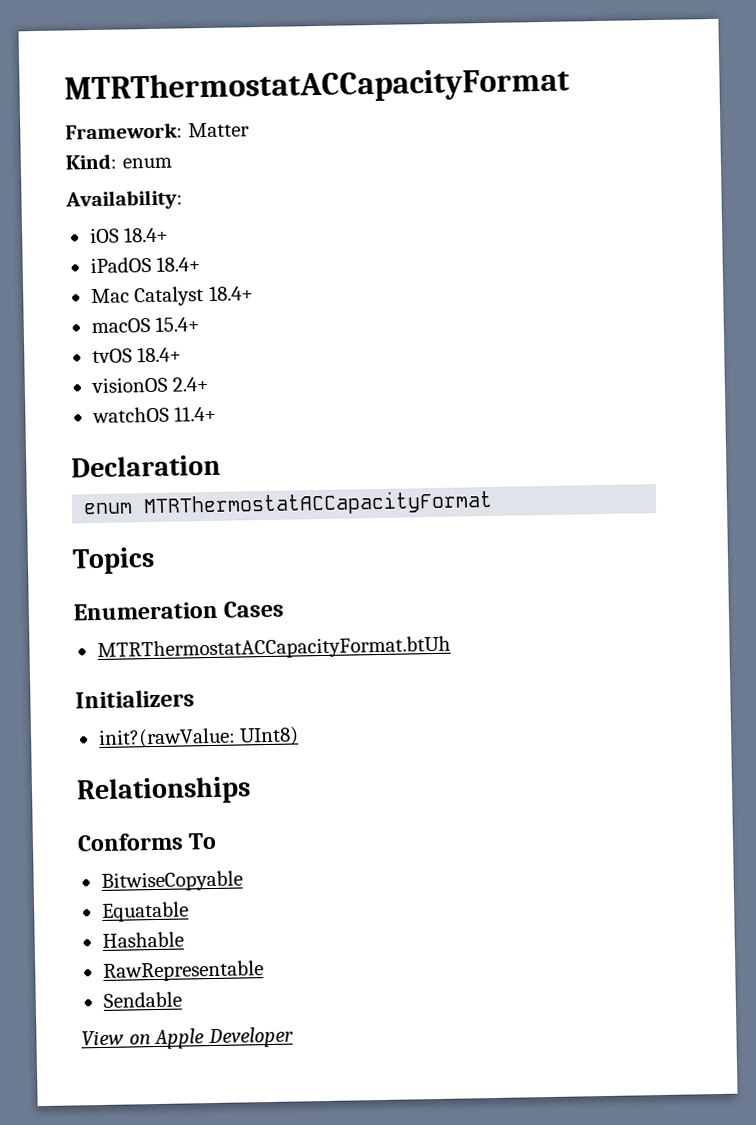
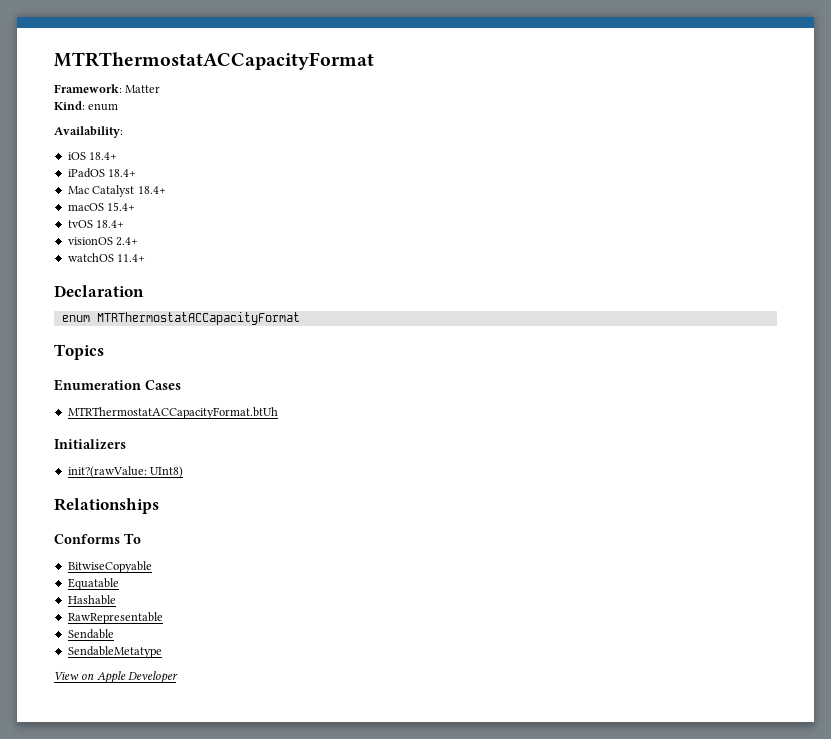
+ SendableMetatype

